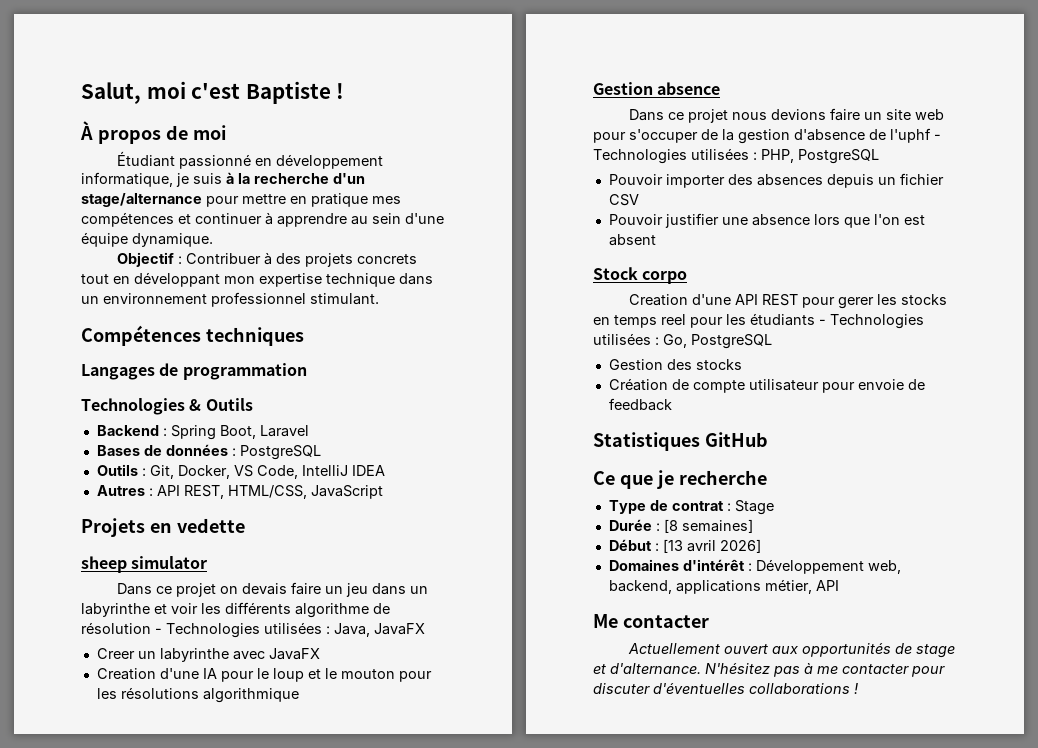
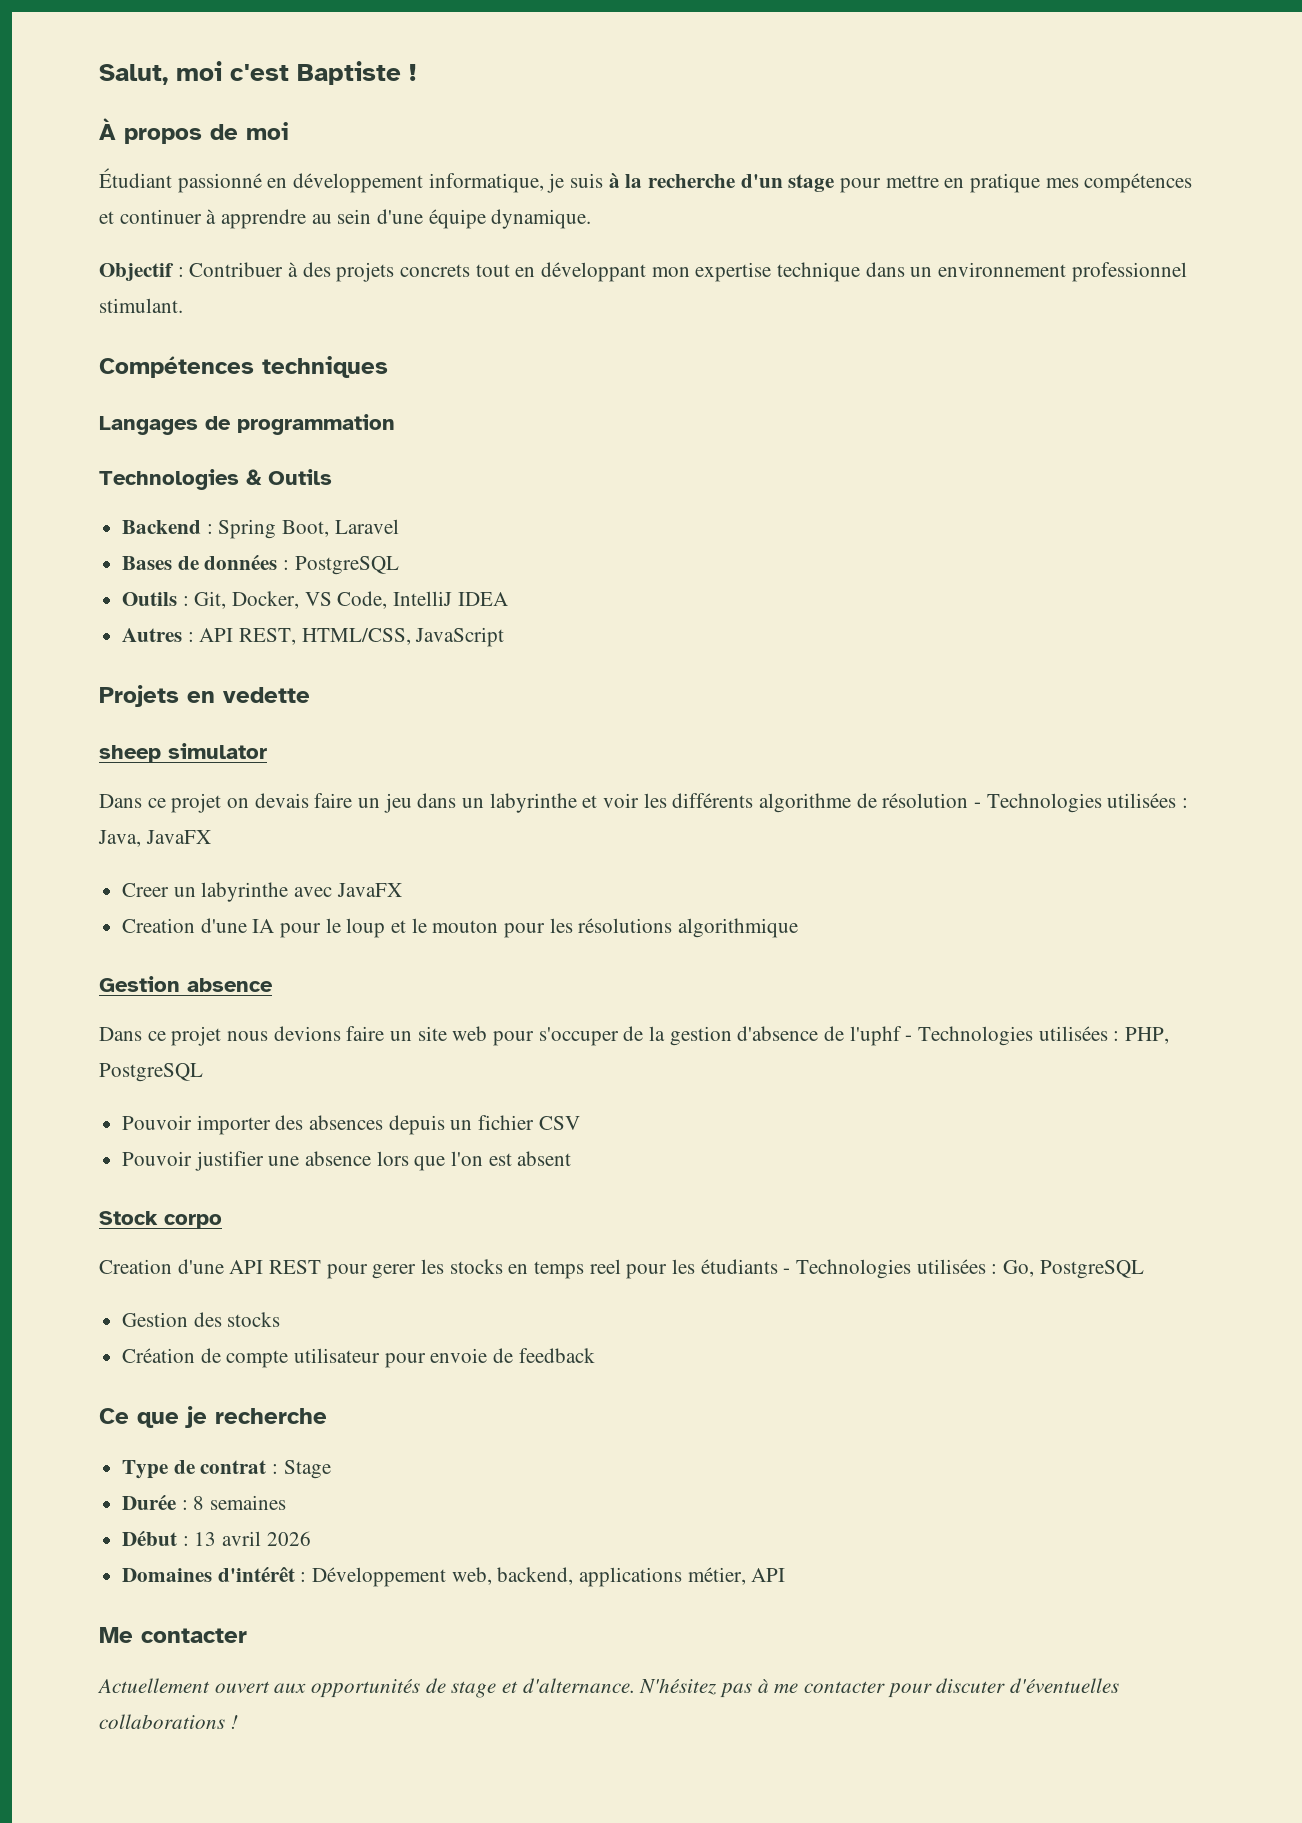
- Étudiant passionné en développement informatique, je suis à la recherche d'un stage/alternance pour mettre en pratique mes compétences et continuer à apprendre au sein d'une équipe dynamique.
+ Étudiant passionné en développement informatique, je suis à la recherche d'un stage pour mettre en pratique mes compétences et continuer à apprendre au sein d'une équipe dynamique.
- Statistiques GitHub
- Durée : [8 semaines]
+ Durée : 8 semaines
- Début : [13 avril 2026]
+ Début : 13 avril 2026

